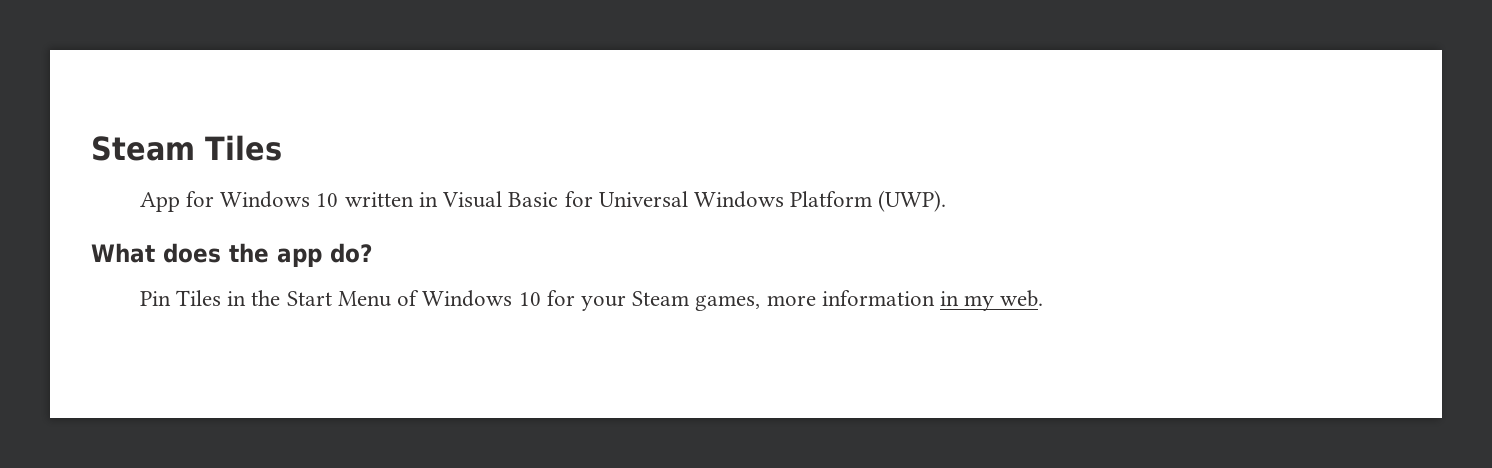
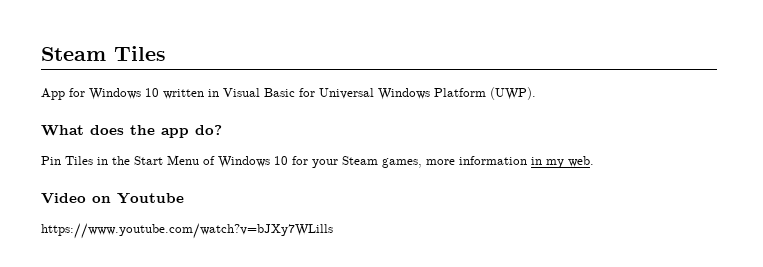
+ Video on Youtube
+ https://www.youtube.com/watch?v=bJXy7WLills

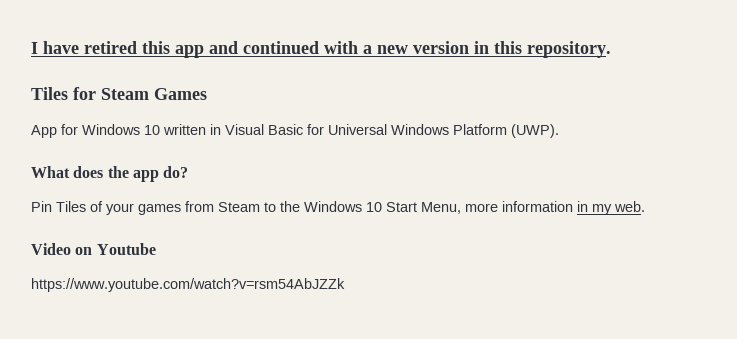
- Steam Tiles
+ I have retired this app and continued with a new version in this repository.
+ Tiles for Steam Games
- Pin Tiles in the Start Menu of Windows 10 for your Steam games, more information in my web.
+ Pin Tiles of your games from Steam to the Windows 10 Start Menu, more information in my web.
- https://www.youtube.com/watch?v=bJXy7WLills
+ https://www.youtube.com/watch?v=rsm54AbJZZk

